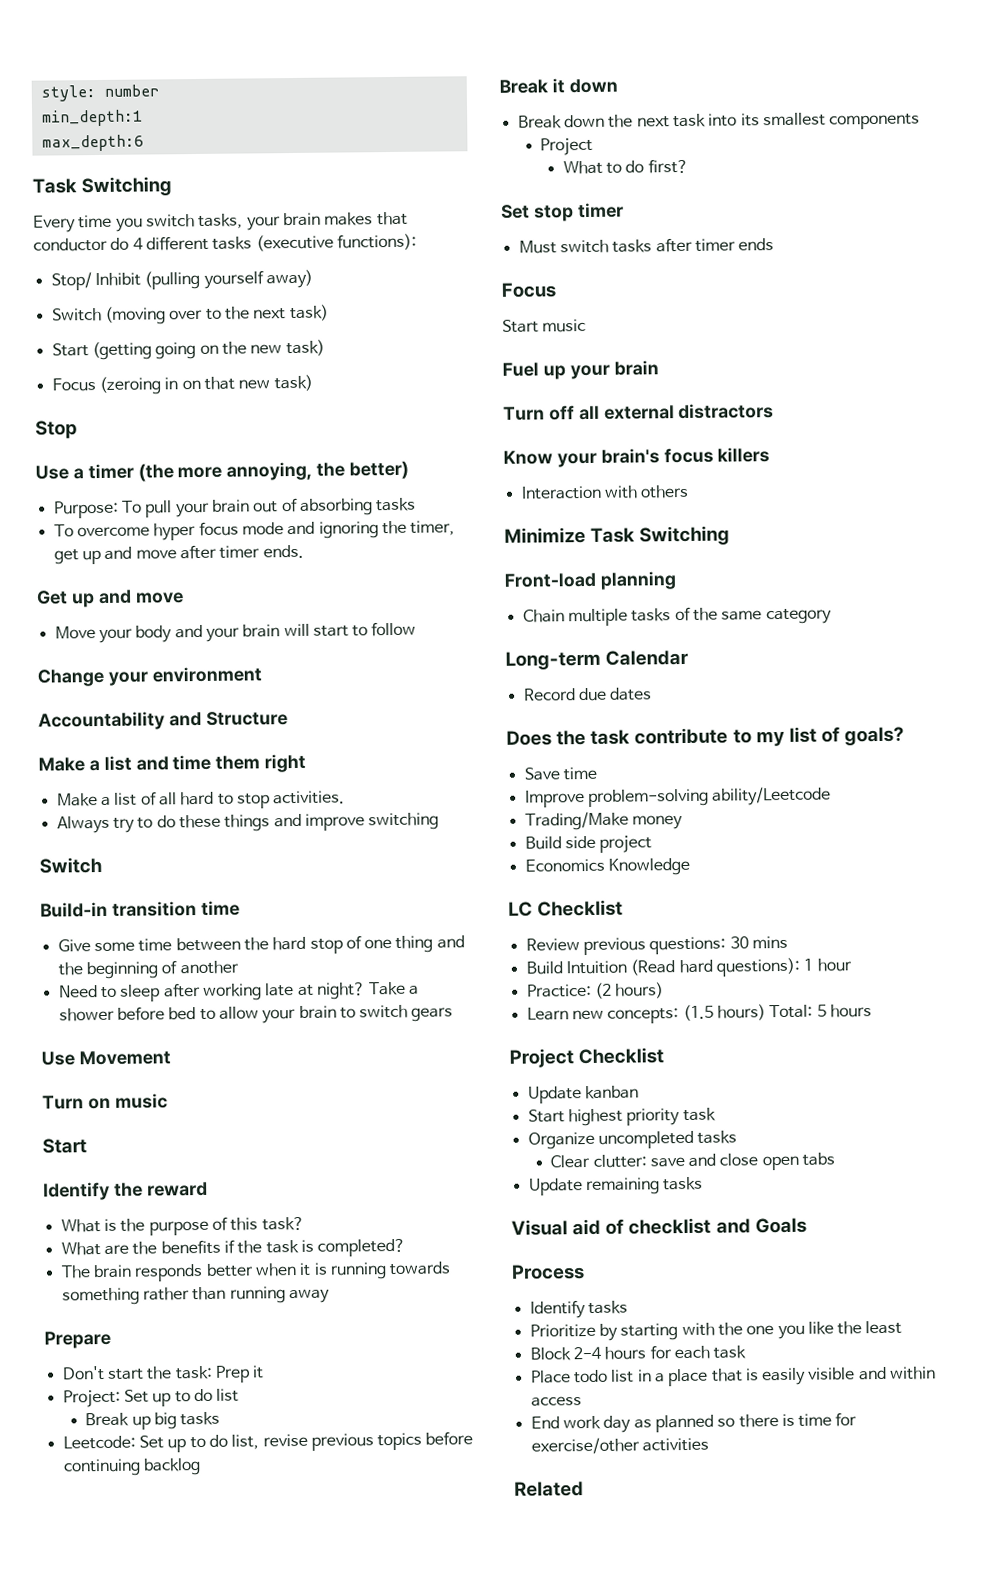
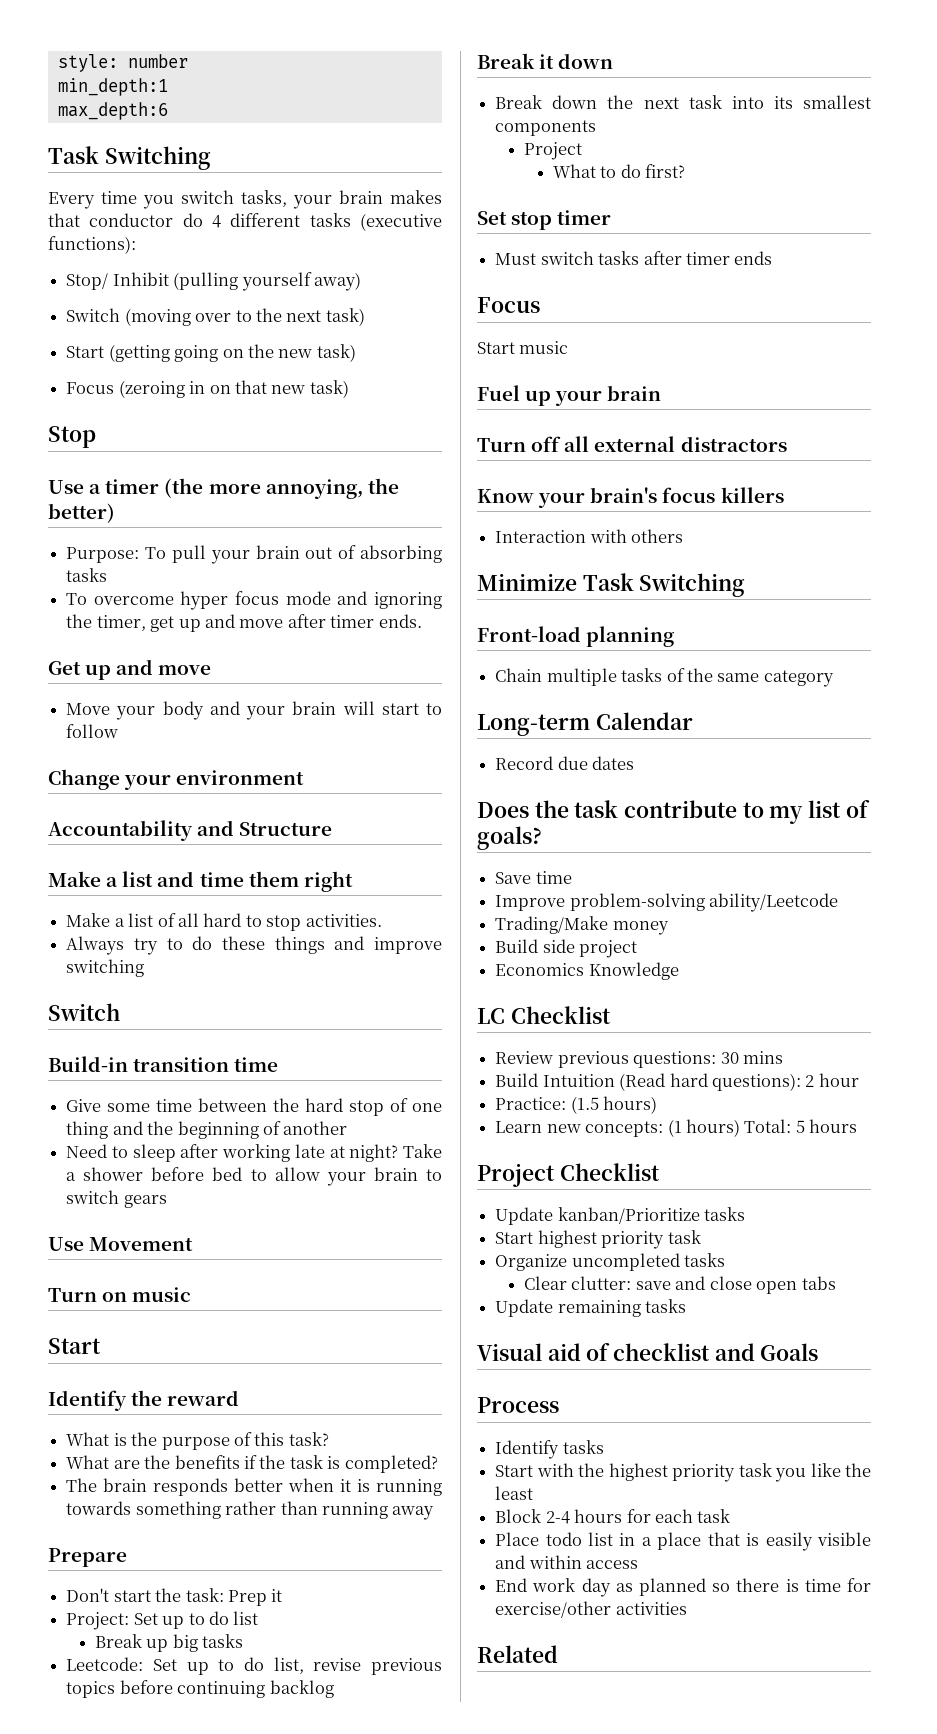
- Build Intuition (Read hard questions): 1 hour
+ Build Intuition (Read hard questions): 2 hour
- Practice: (2 hours)
+ Practice: (1.5 hours)
- Learn new concepts: (1.5 hours) Total: 5 hours
+ Learn new concepts: (1 hours) Total: 5 hours
- Update kanban
+ Update kanban/Prioritize tasks
- Prioritize by starting with the one you like the least
+ Start with the highest priority task you like the least

